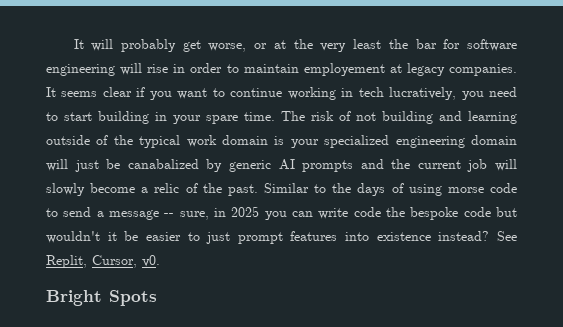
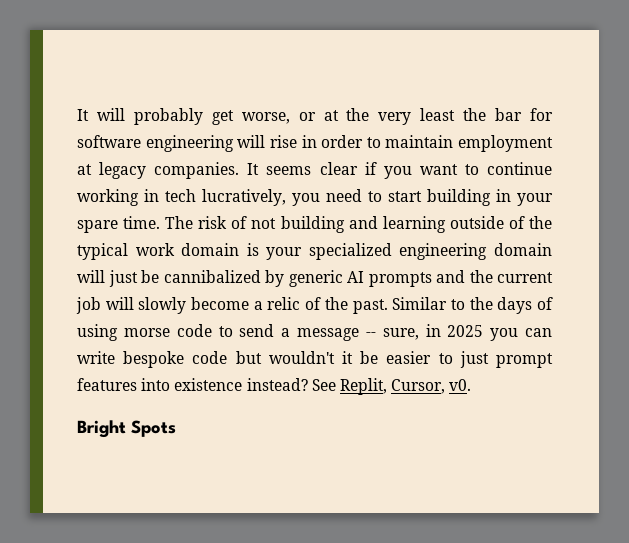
- It will probably get worse, or at the very least the bar for software engineering will rise in order to maintain employement at legacy companies.
+ It will probably get worse, or at the very least the bar for software engineering will rise in order to maintain employment at legacy companies.
- The risk of not building and learning outside of the typical work domain is your specialized engineering domain will just be canabalized by generic AI prompts and the current job will slowly become a relic of the past.
+ The risk of not building and learning outside of the typical work domain is your specialized engineering domain will just be cannibalized by generic AI prompts and the current job will slowly become a relic of the past.
- Similar to the days of using morse code to send a message -- sure, in 2025 you can write code the bespoke code but wouldn't it be easier to just prompt features into existence instead?
+ Similar to the days of using morse code to send a message -- sure, in 2025 you can write bespoke code but wouldn't it be easier to just prompt features into existence instead?

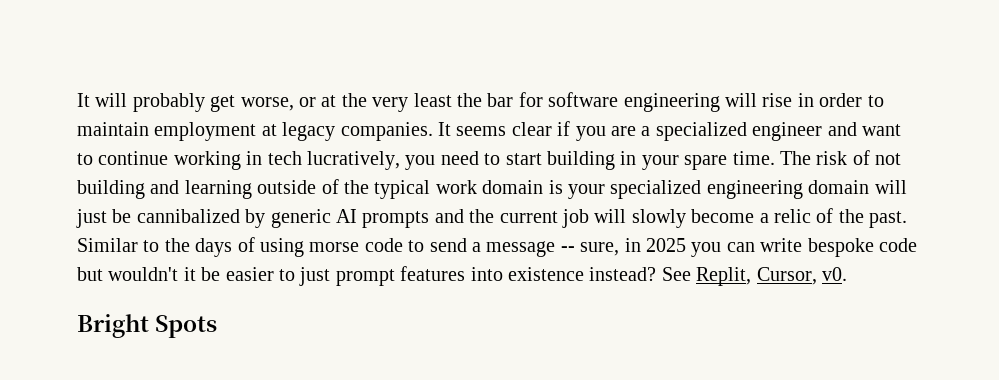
- It seems clear if you want to continue working in tech lucratively, you need to start building in your spare time.
+ It seems clear if you are a specialized engineer and want to continue working in tech lucratively, you need to start building in your spare time.

